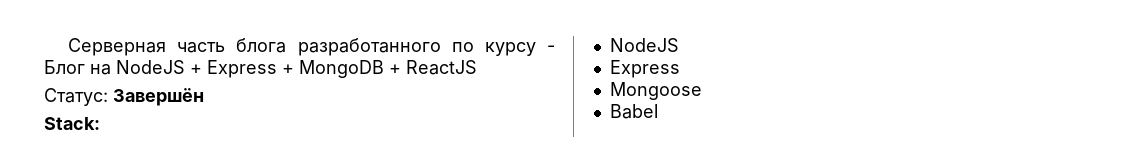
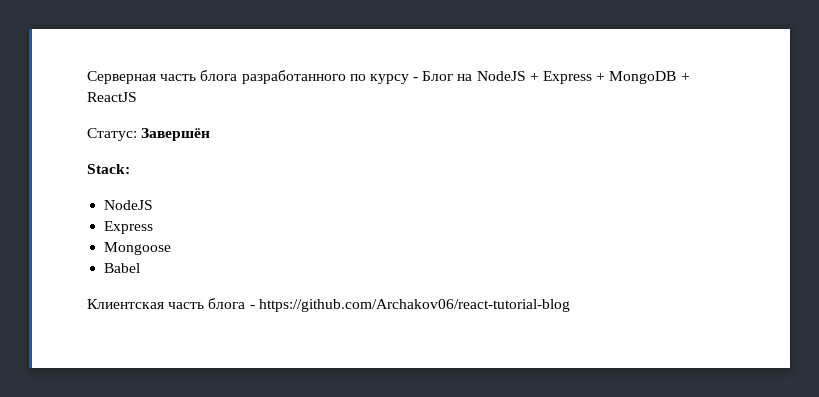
+ Клиентская часть блога - https://github.com/Archakov06/react-tutorial-blog

